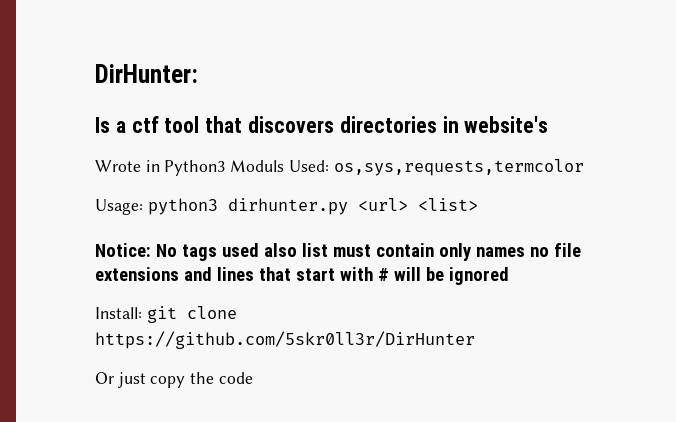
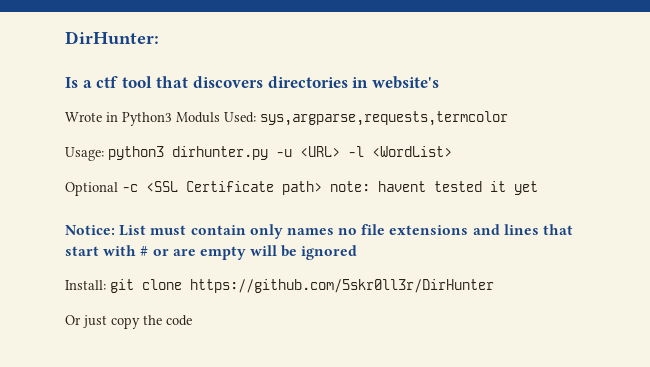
- Wrote in Python3 Moduls Used: os,sys,requests,termcolor
+ Wrote in Python3 Moduls Used: sys,argparse,requests,termcolor
- Usage: python3 dirhunter.py <url> <list>
- Notice: No tags used also list must contain only names no file extensions and lines that start with # will be ignored
+ Usage: python3 dirhunter.py -u <URL> -l <WordList>
+ Optional -c <SSL Certificate path> note: havent tested it yet
+ Notice: List must contain only names no file extensions and lines that start with # or are empty will be ignored

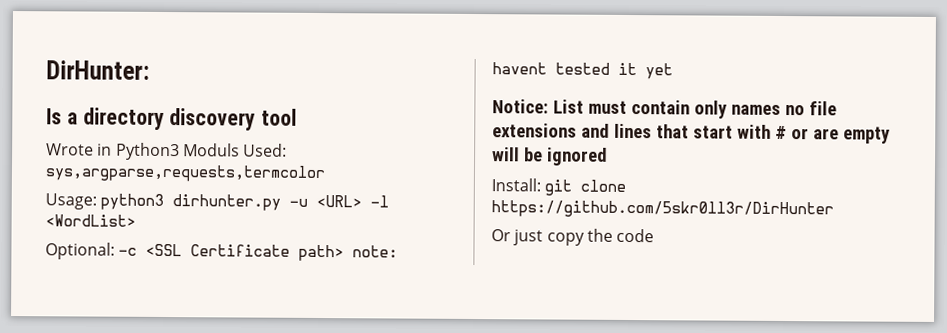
- Is a ctf tool that discovers directories in website's
+ Is a directory discovery tool
- Optional -c <SSL Certificate path> note: havent tested it yet
+ Optional: -c <SSL Certificate path> note: havent tested it yet

